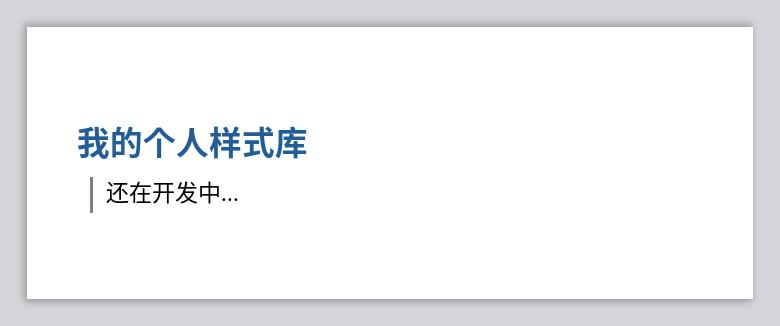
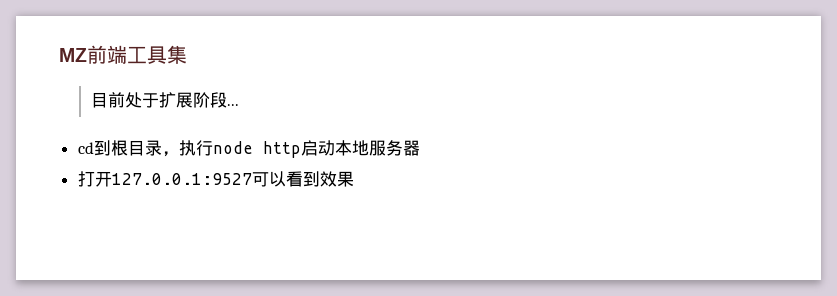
- 我的个人样式库
- 还在开发中...
+ MZ前端工具集
+ 目前处于扩展阶段...
+ cd到根目录，执行node http启动本地服务器
+ 打开127.0.0.1:9527可以看到效果

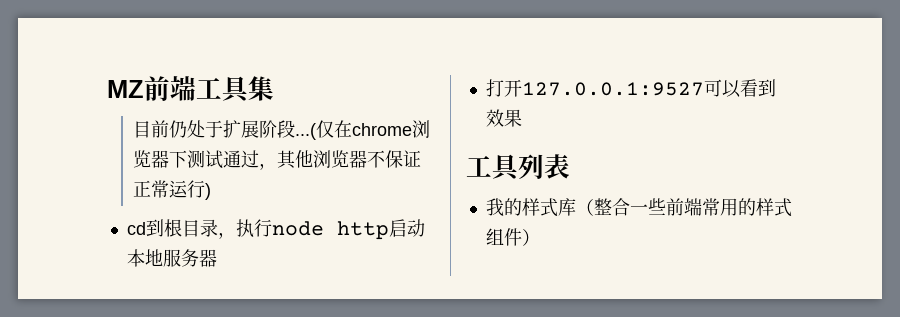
- 目前处于扩展阶段...
+ 目前仍处于扩展阶段...(仅在chrome浏览器下测试通过，其他浏览器不保证正常运行)
+ 工具列表
+ 我的样式库（整合一些前端常用的样式组件）

